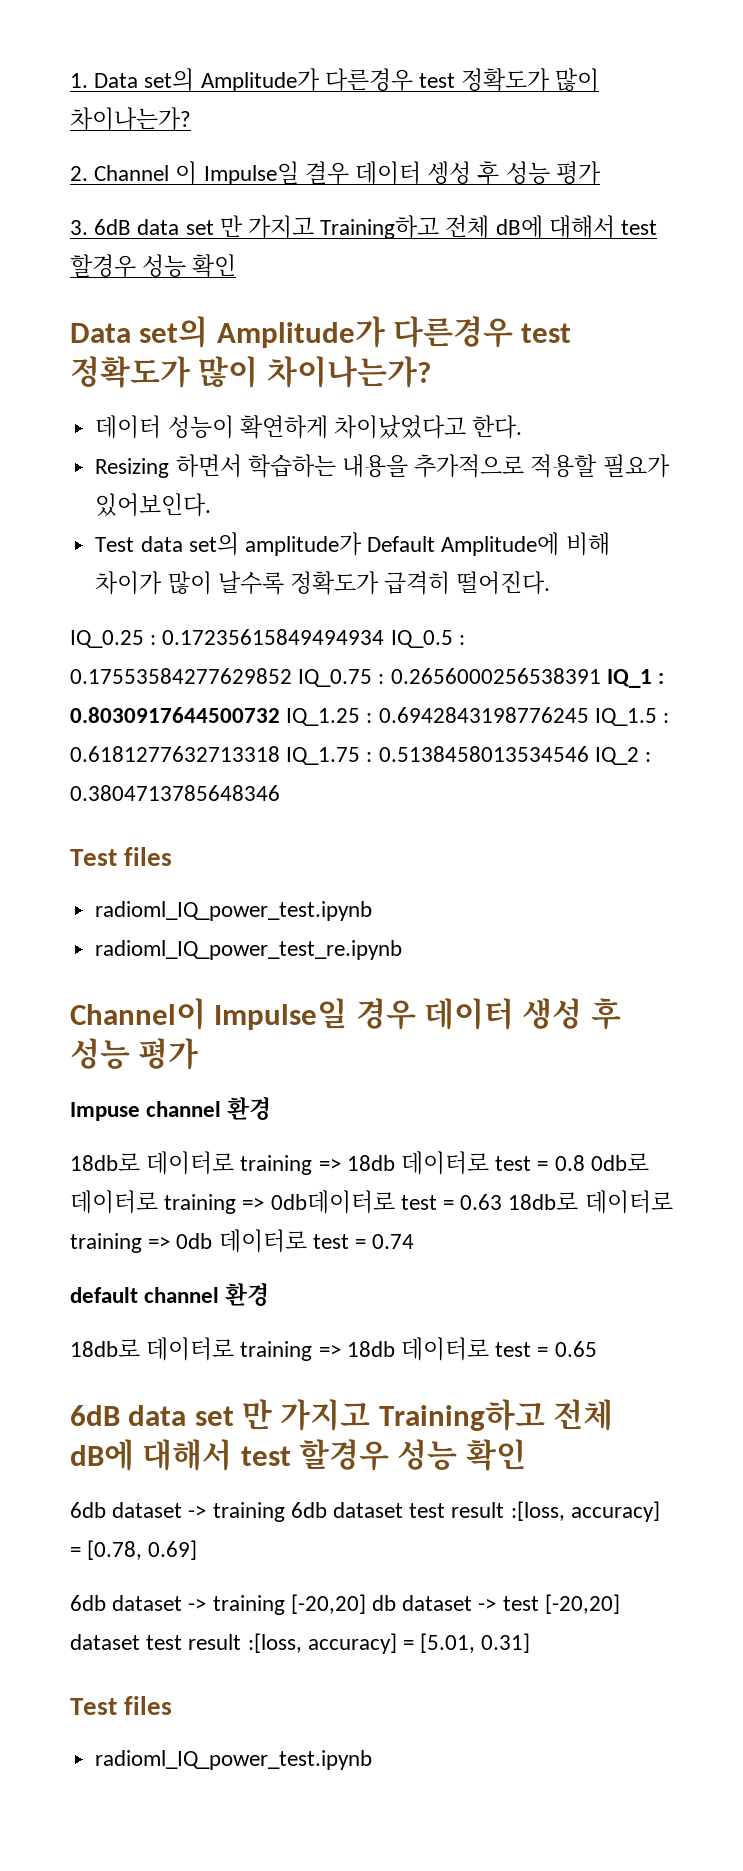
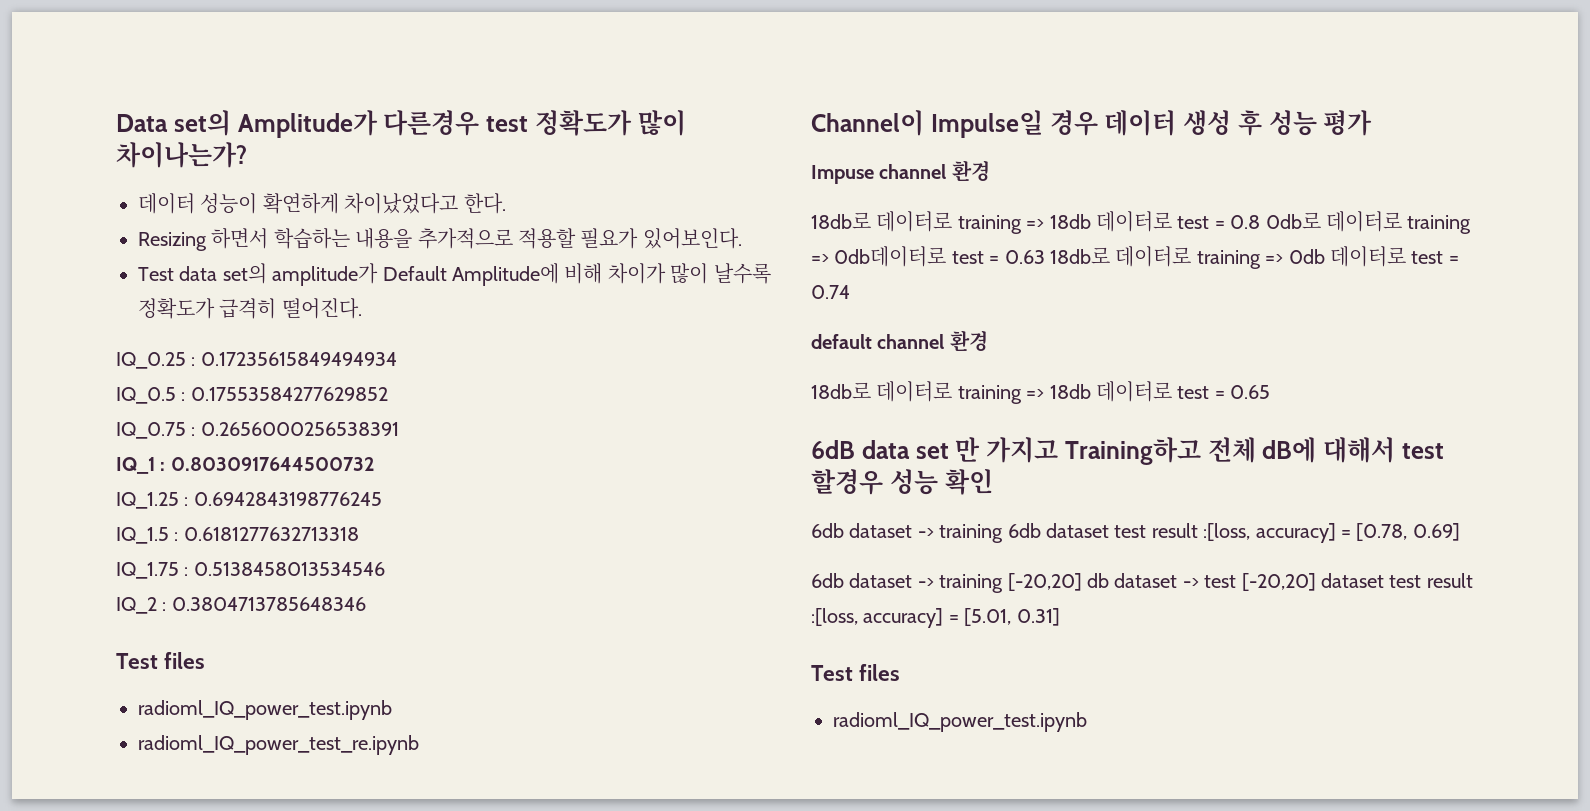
- 1. Data set의 Amplitude가 다른경우 test 정확도가 많이 차이나는가?
- 2. Channel 이 Impulse일 결우 데이터 셍성 후 성능 평가
- 3. 6dB data set 만 가지고 Training하고 전체 dB에 대해서 test 할경우 성능 확인
- IQ_0.25 : 0.17235615849494934 IQ_0.5 : 0.17553584277629852 IQ_0.75 : 0.2656000256538391 IQ_1 : 0.8030917644500732 IQ_1.25 : 0.6942843198776245 IQ_1.5 : 0.6181277632713318 IQ_1.75 : 0.5138458013534546 IQ_2 : 0.3804713785648346
+ IQ_0.25 : 0.17235615849494934
+ IQ_0.5 : 0.17553584277629852
+ IQ_0.75 : 0.2656000256538391
+ IQ_1 : 0.8030917644500732
+ IQ_1.25 : 0.6942843198776245
+ IQ_1.5 : 0.6181277632713318
+ IQ_1.75 : 0.5138458013534546
+ IQ_2 : 0.3804713785648346

